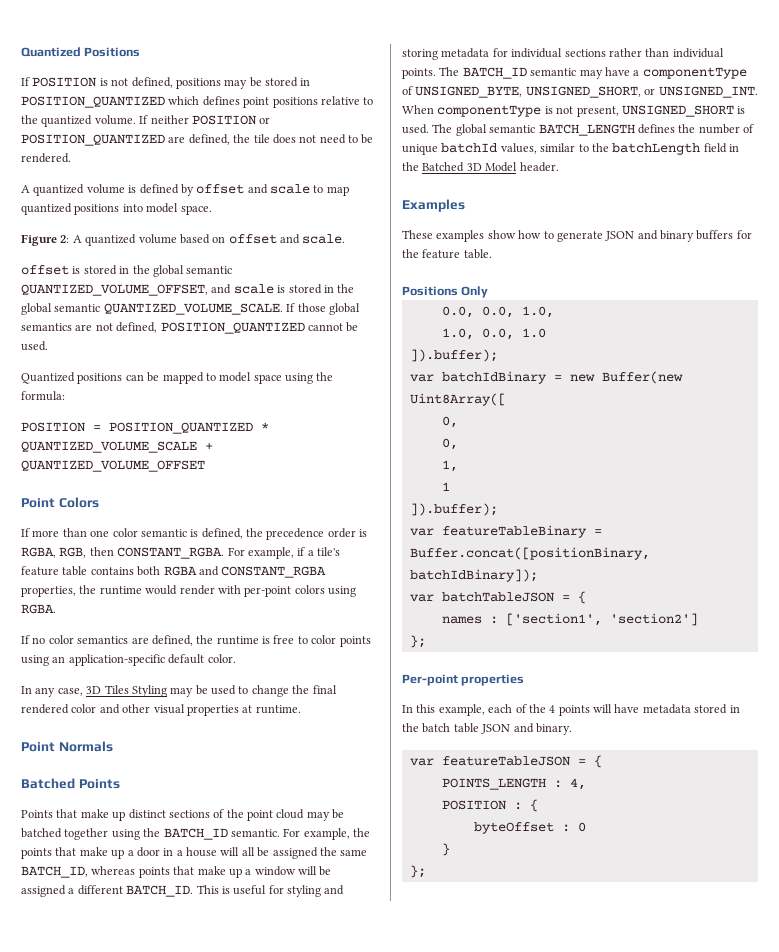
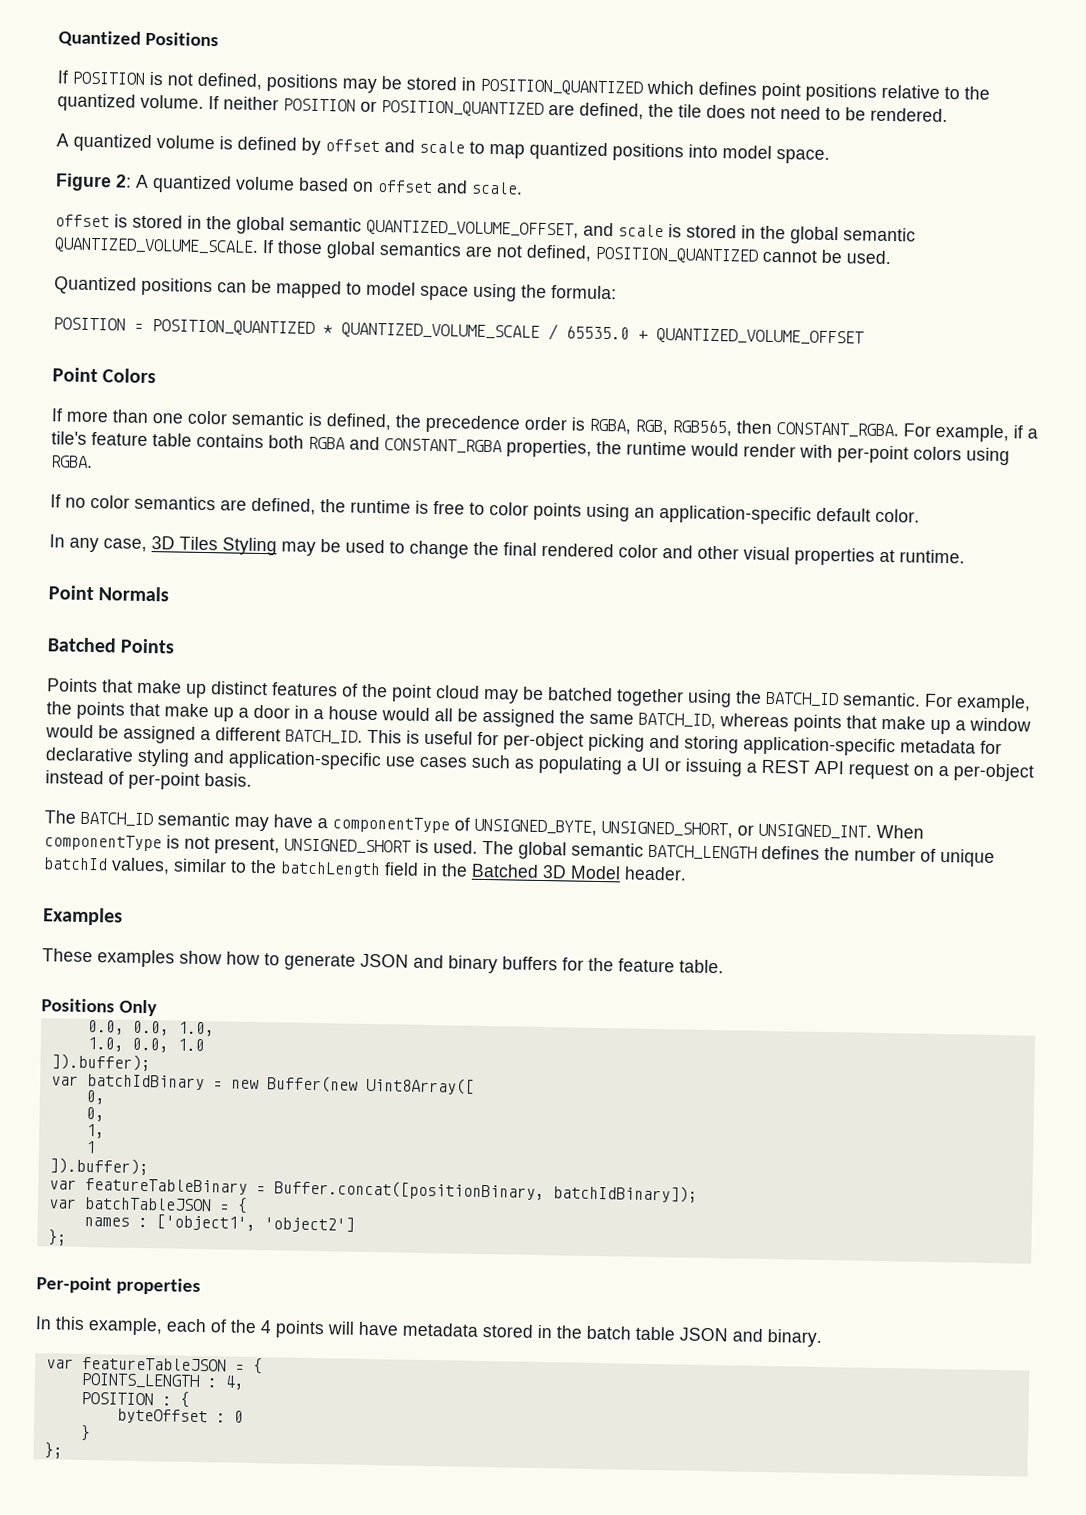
- POSITION = POSITION_QUANTIZED * QUANTIZED_VOLUME_SCALE + QUANTIZED_VOLUME_OFFSET
+ POSITION = POSITION_QUANTIZED * QUANTIZED_VOLUME_SCALE / 65535.0 + QUANTIZED_VOLUME_OFFSET
- If more than one color semantic is defined, the precedence order is RGBA, RGB, then CONSTANT_RGBA.
+ If more than one color semantic is defined, the precedence order is RGBA, RGB, RGB565, then CONSTANT_RGBA.
- Points that make up distinct sections of the point cloud may be batched together using the BATCH_ID semantic.
+ Points that make up distinct features of the point cloud may be batched together using the BATCH_ID semantic.
- For example, the points that make up a door in a house will all be assigned the same BATCH_ID, whereas points that make up a window will be assigned a different BATCH_ID.
+ For example, the points that make up a door in a house would all be assigned the same BATCH_ID, whereas points that make up a window would be assigned a different BATCH_ID.
- This is useful for styling and storing metadata for individual sections rather than individual points. The BATCH_ID semantic may have a componentType of UNSIGNED_BYTE, UNSIGNED_SHORT, or UNSIGNED_INT.
+ This is useful for per-object picking and storing application-specific metadata for declarative styling and application-specific use cases such as populating a UI or issuing a REST API request on a per-object instead of per-point basis.
+ The BATCH_ID semantic may have a componentType of UNSIGNED_BYTE, UNSIGNED_SHORT, or UNSIGNED_INT.
- names : ['section1', 'section2']
+ names : ['object1', 'object2']

